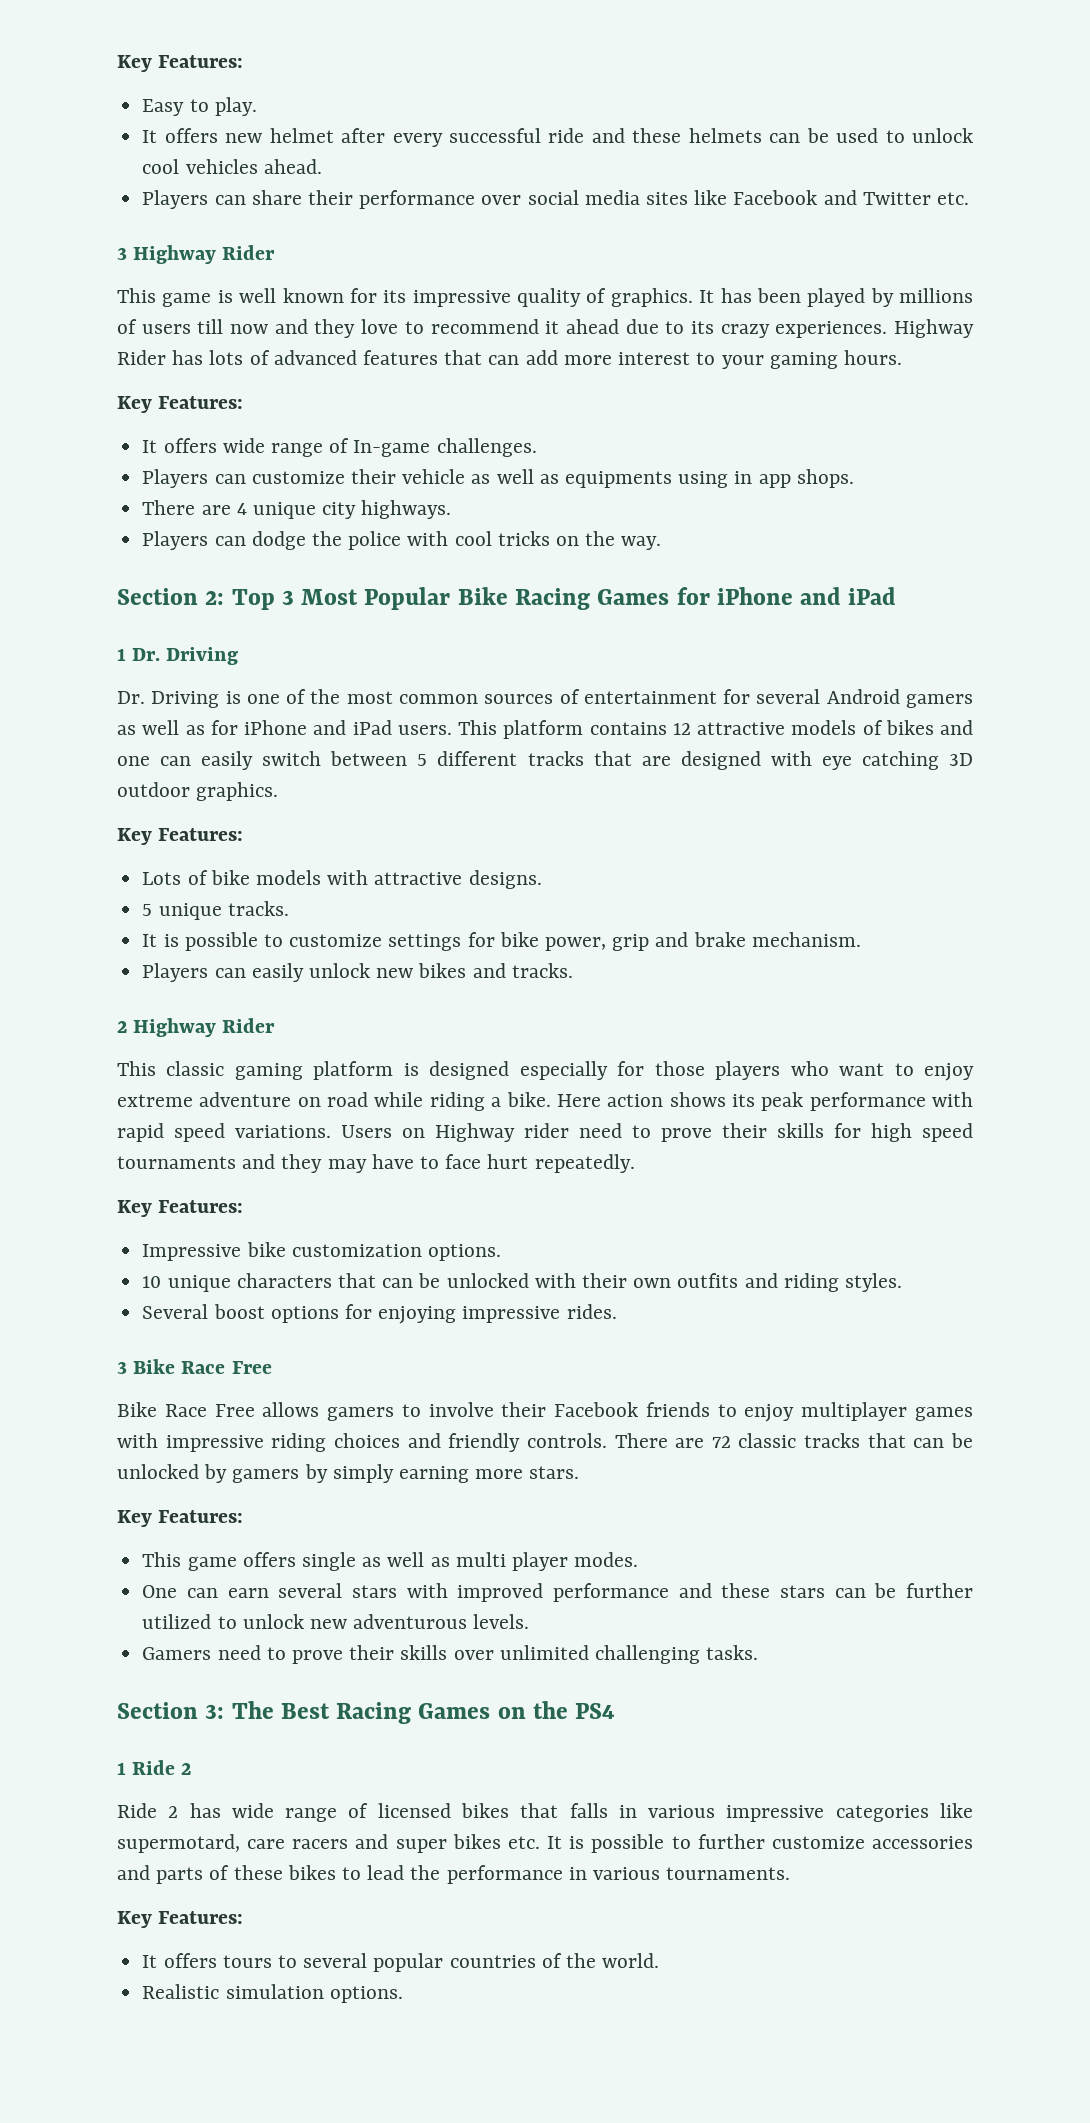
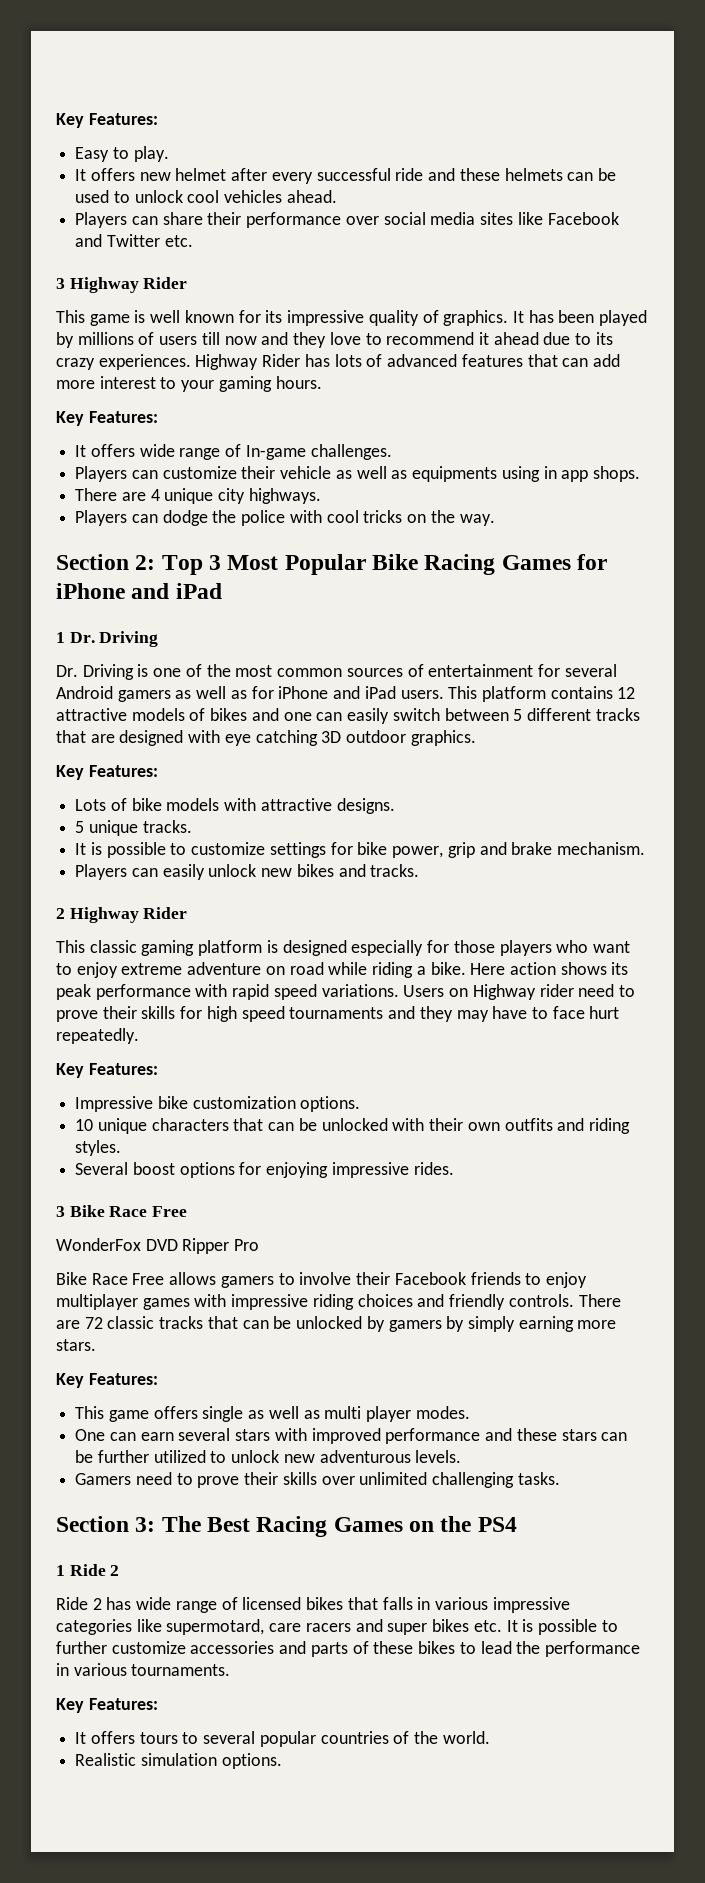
+ WonderFox DVD Ripper Pro

